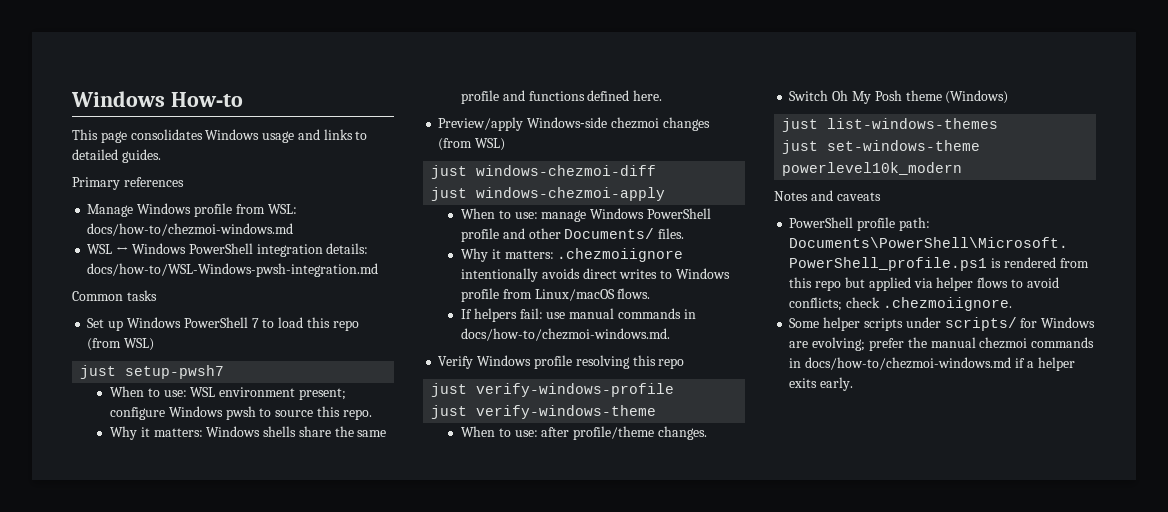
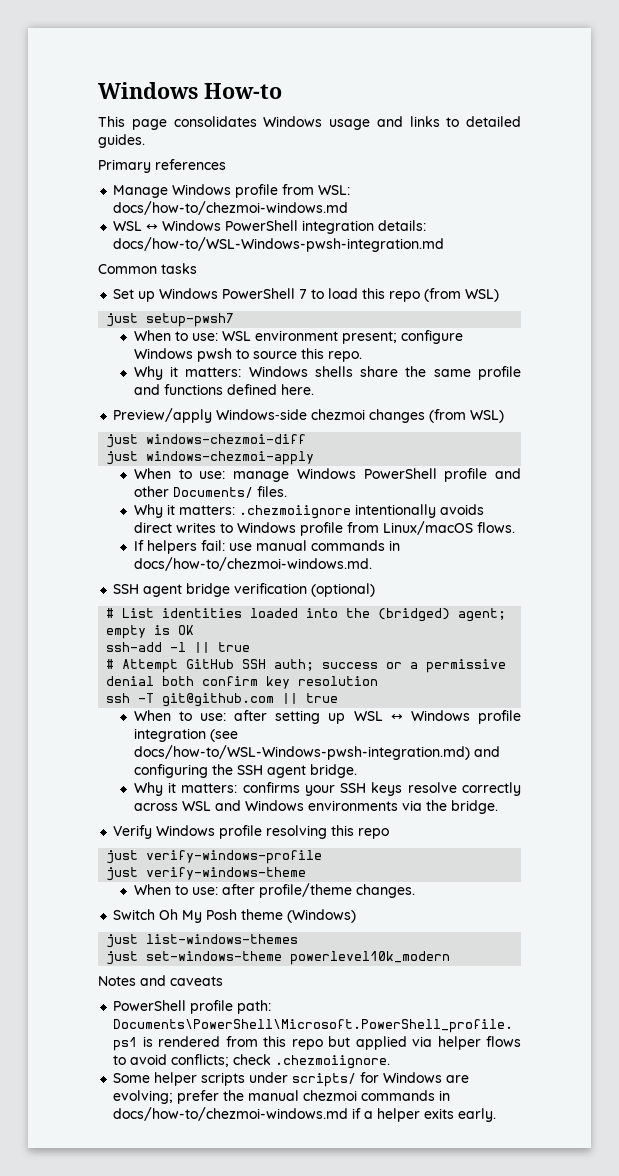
+ SSH agent bridge verification (optional)
+ # List identities loaded into the (bridged) agent; empty is OK
+ ssh-add -l || true
+ # Attempt GitHub SSH auth; success or a permissive denial both confirm key resolution
+ ssh -T git@github.com || true
+ When to use: after setting up WSL ↔ Windows profile integration (see docs/how-to/WSL-Windows-pwsh-integration.md) and configuring the SSH agent bridge.
+ Why it matters: confirms your SSH keys resolve correctly across WSL and Windows environments via the bridge.

